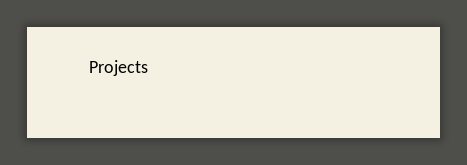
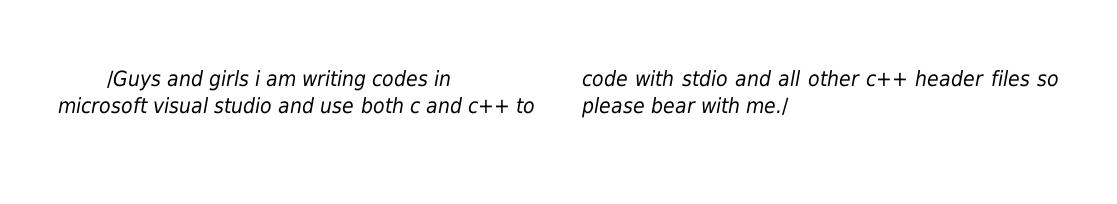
- Projects
+ /Guys and girls i am writing codes in microsoft visual studio and use both c and c++ to code with stdio and all other c++ header files so please bear with me./

